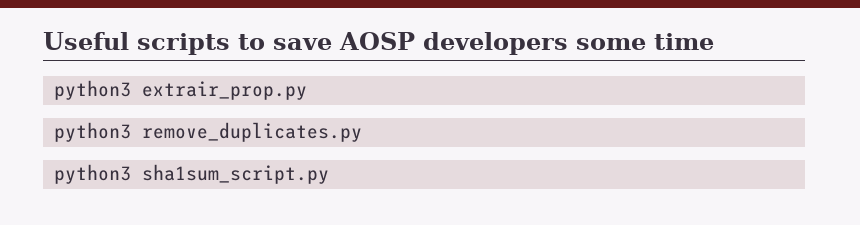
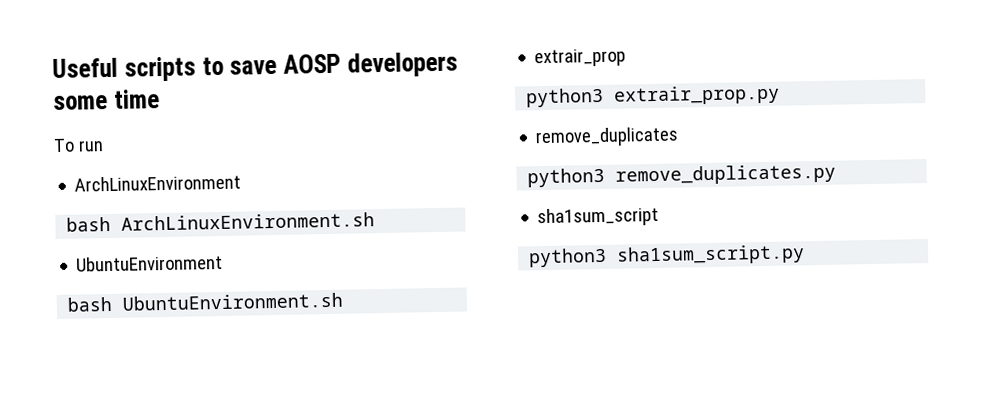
+ To run
+ ArchLinuxEnvironment
+ bash ArchLinuxEnvironment.sh
+ UbuntuEnvironment
+ bash UbuntuEnvironment.sh
+ extrair_prop
+ remove_duplicates
+ sha1sum_script

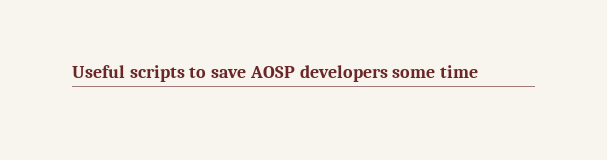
- To run
- ArchLinuxEnvironment
- bash ArchLinuxEnvironment.sh
- UbuntuEnvironment
- bash UbuntuEnvironment.sh
- extrair_prop
- python3 extrair_prop.py
- remove_duplicates
- python3 remove_duplicates.py
- sha1sum_script
- python3 sha1sum_script.py

